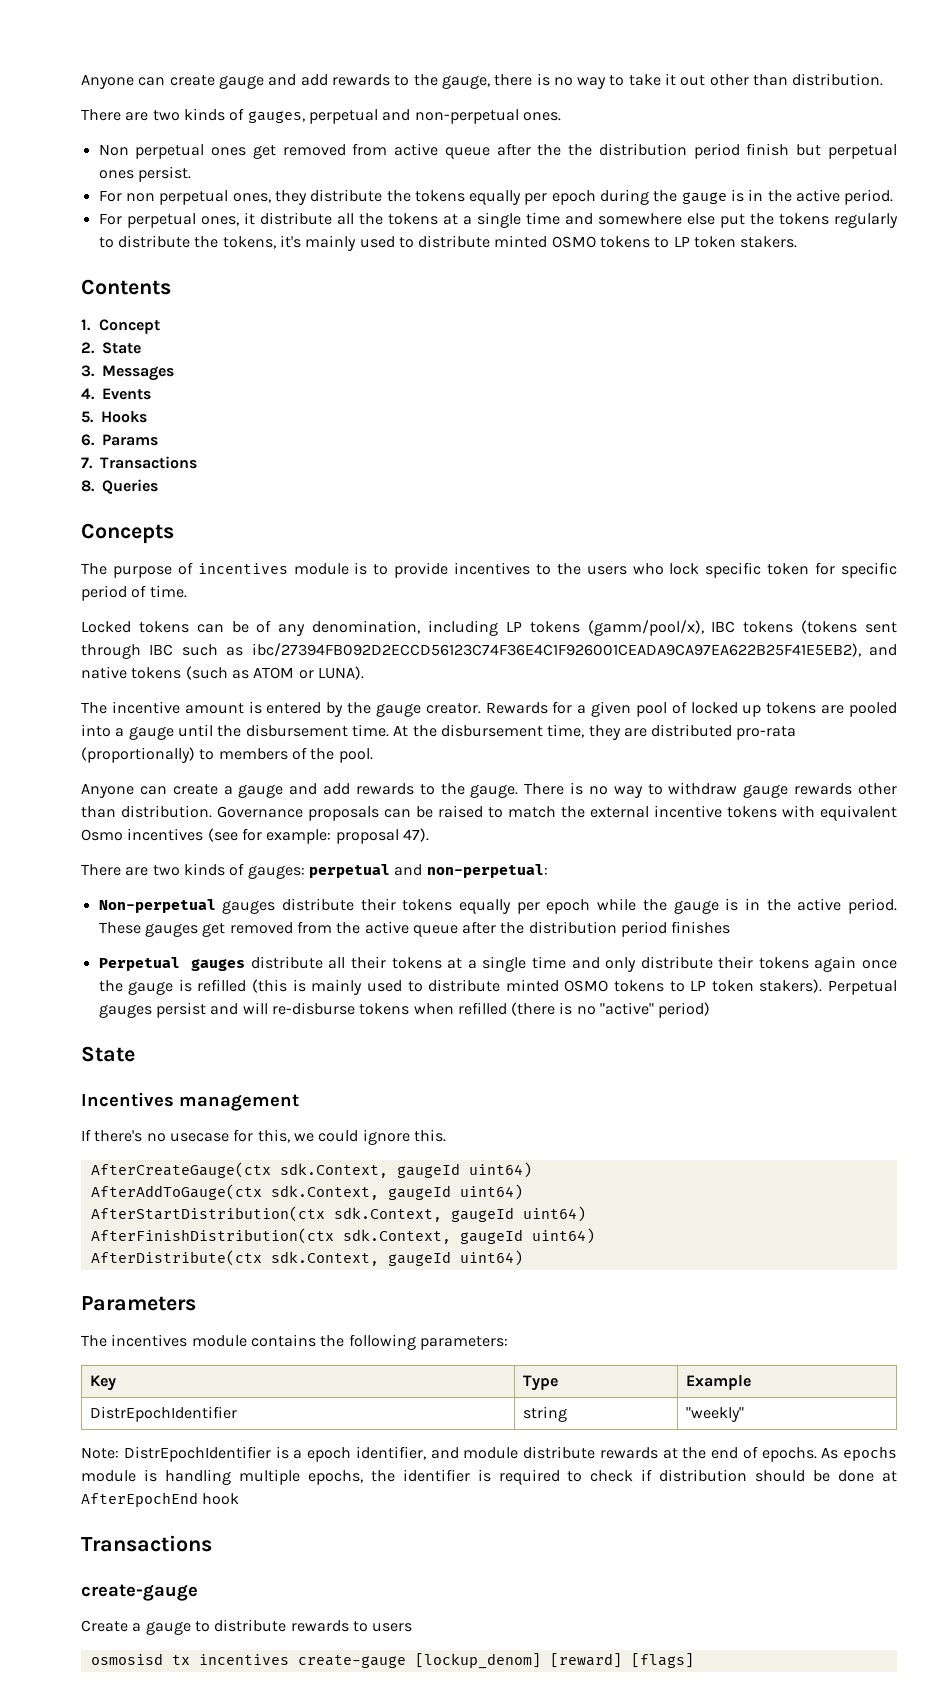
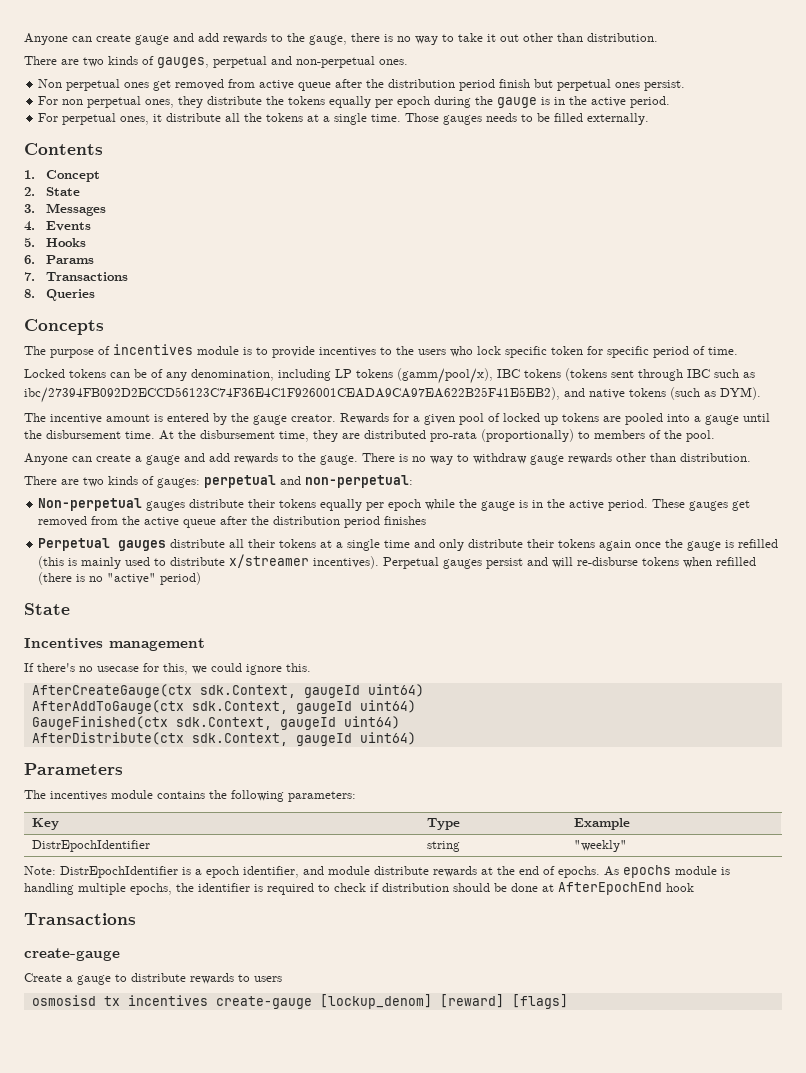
- Non perpetual ones get removed from active queue after the the distribution period finish but perpetual ones persist.
+ Non perpetual ones get removed from active queue after the distribution period finish but perpetual ones persist.
- For perpetual ones, it distribute all the tokens at a single time and somewhere else put the tokens regularly to distribute the tokens, it's mainly used to distribute minted OSMO tokens to LP token stakers.
+ For perpetual ones, it distribute all the tokens at a single time. Those gauges needs to be filled externally.
- Locked tokens can be of any denomination, including LP tokens (gamm/pool/x), IBC tokens (tokens sent through IBC such as ibc/27394FB092D2ECCD56123C74F36E4C1F926001CEADA9CA97EA622B25F41E5EB2), and native tokens (such as ATOM or LUNA).
+ Locked tokens can be of any denomination, including LP tokens (gamm/pool/x), IBC tokens (tokens sent through IBC such as ibc/27394FB092D2ECCD56123C74F36E4C1F926001CEADA9CA97EA622B25F41E5EB2), and native tokens (such as DYM).
- Governance proposals can be raised to match the external incentive tokens with equivalent Osmo incentives (see for example: proposal 47).
- Perpetual gauges distribute all their tokens at a single time and only distribute their tokens again once the gauge is refilled (this is mainly used to distribute minted OSMO tokens to LP token stakers).
+ Perpetual gauges distribute all their tokens at a single time and only distribute their tokens again once the gauge is refilled (this is mainly used to distribute x/streamer incentives).
- AfterStartDistribution(ctx sdk.Context, gaugeId uint64)
- AfterFinishDistribution(ctx sdk.Context, gaugeId uint64)
+ GaugeFinished(ctx sdk.Context, gaugeId uint64)

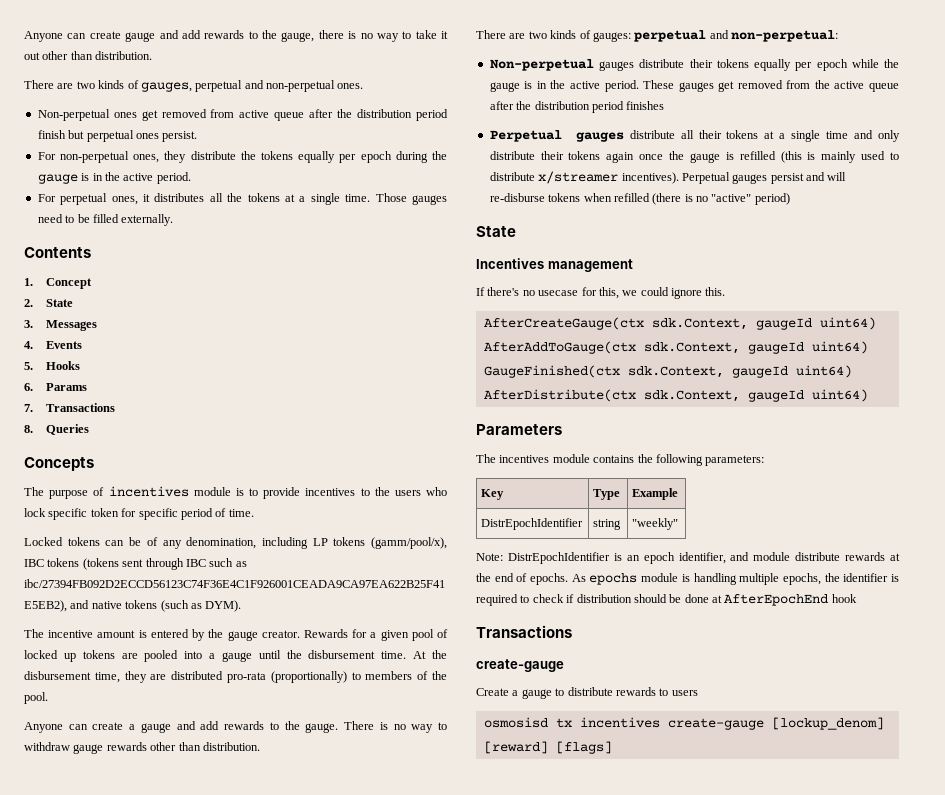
- Non perpetual ones get removed from active queue after the distribution period finish but perpetual ones persist.
+ Non-perpetual ones get removed from active queue after the distribution period finish but perpetual ones persist.
- For non perpetual ones, they distribute the tokens equally per epoch during the gauge is in the active period.
+ For non-perpetual ones, they distribute the tokens equally per epoch during the gauge is in the active period.
- For perpetual ones, it distribute all the tokens at a single time.
+ For perpetual ones, it distributes all the tokens at a single time.
- Those gauges needs to be filled externally.
+ Those gauges need to be filled externally.
- Note: DistrEpochIdentifier is a epoch identifier, and module distribute rewards at the end of epochs.
+ Note: DistrEpochIdentifier is an epoch identifier, and module distribute rewards at the end of epochs.

